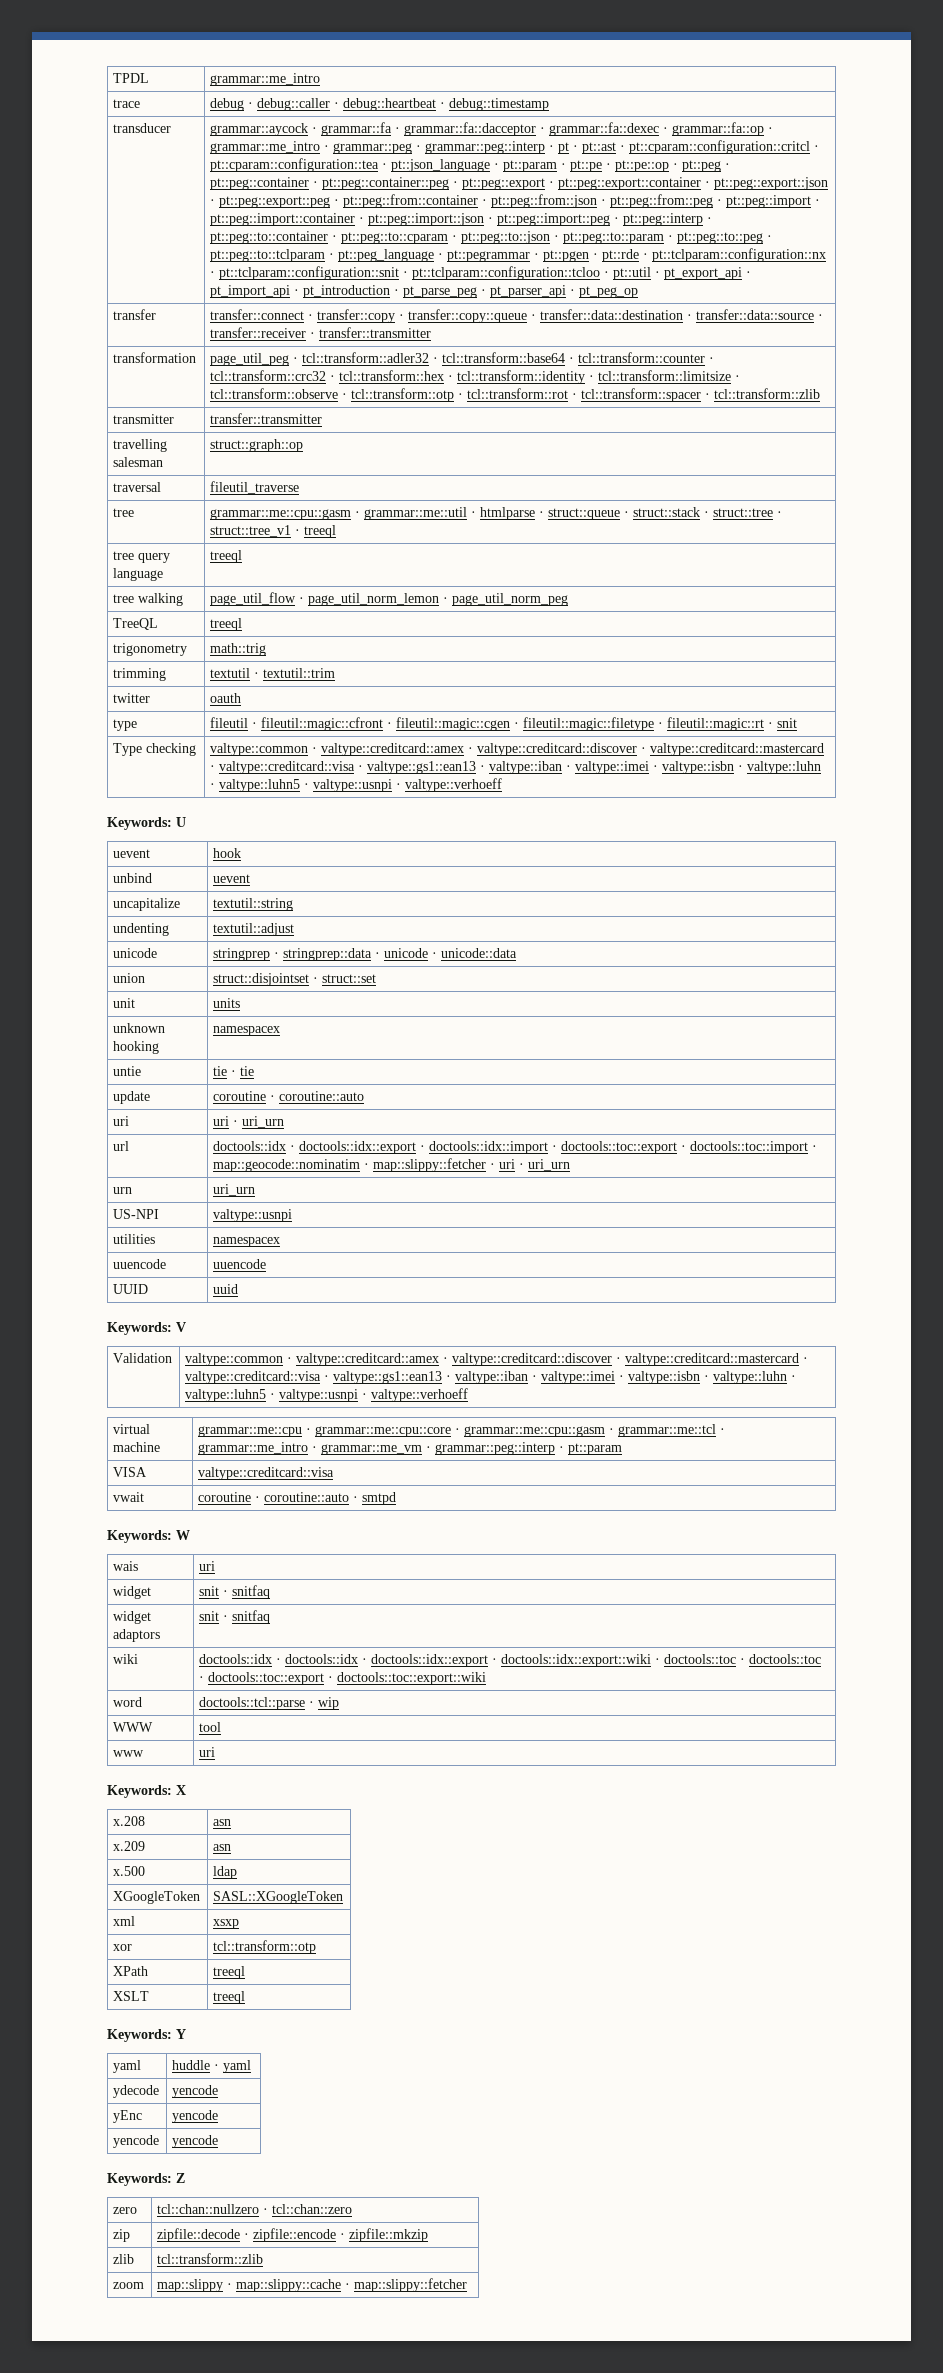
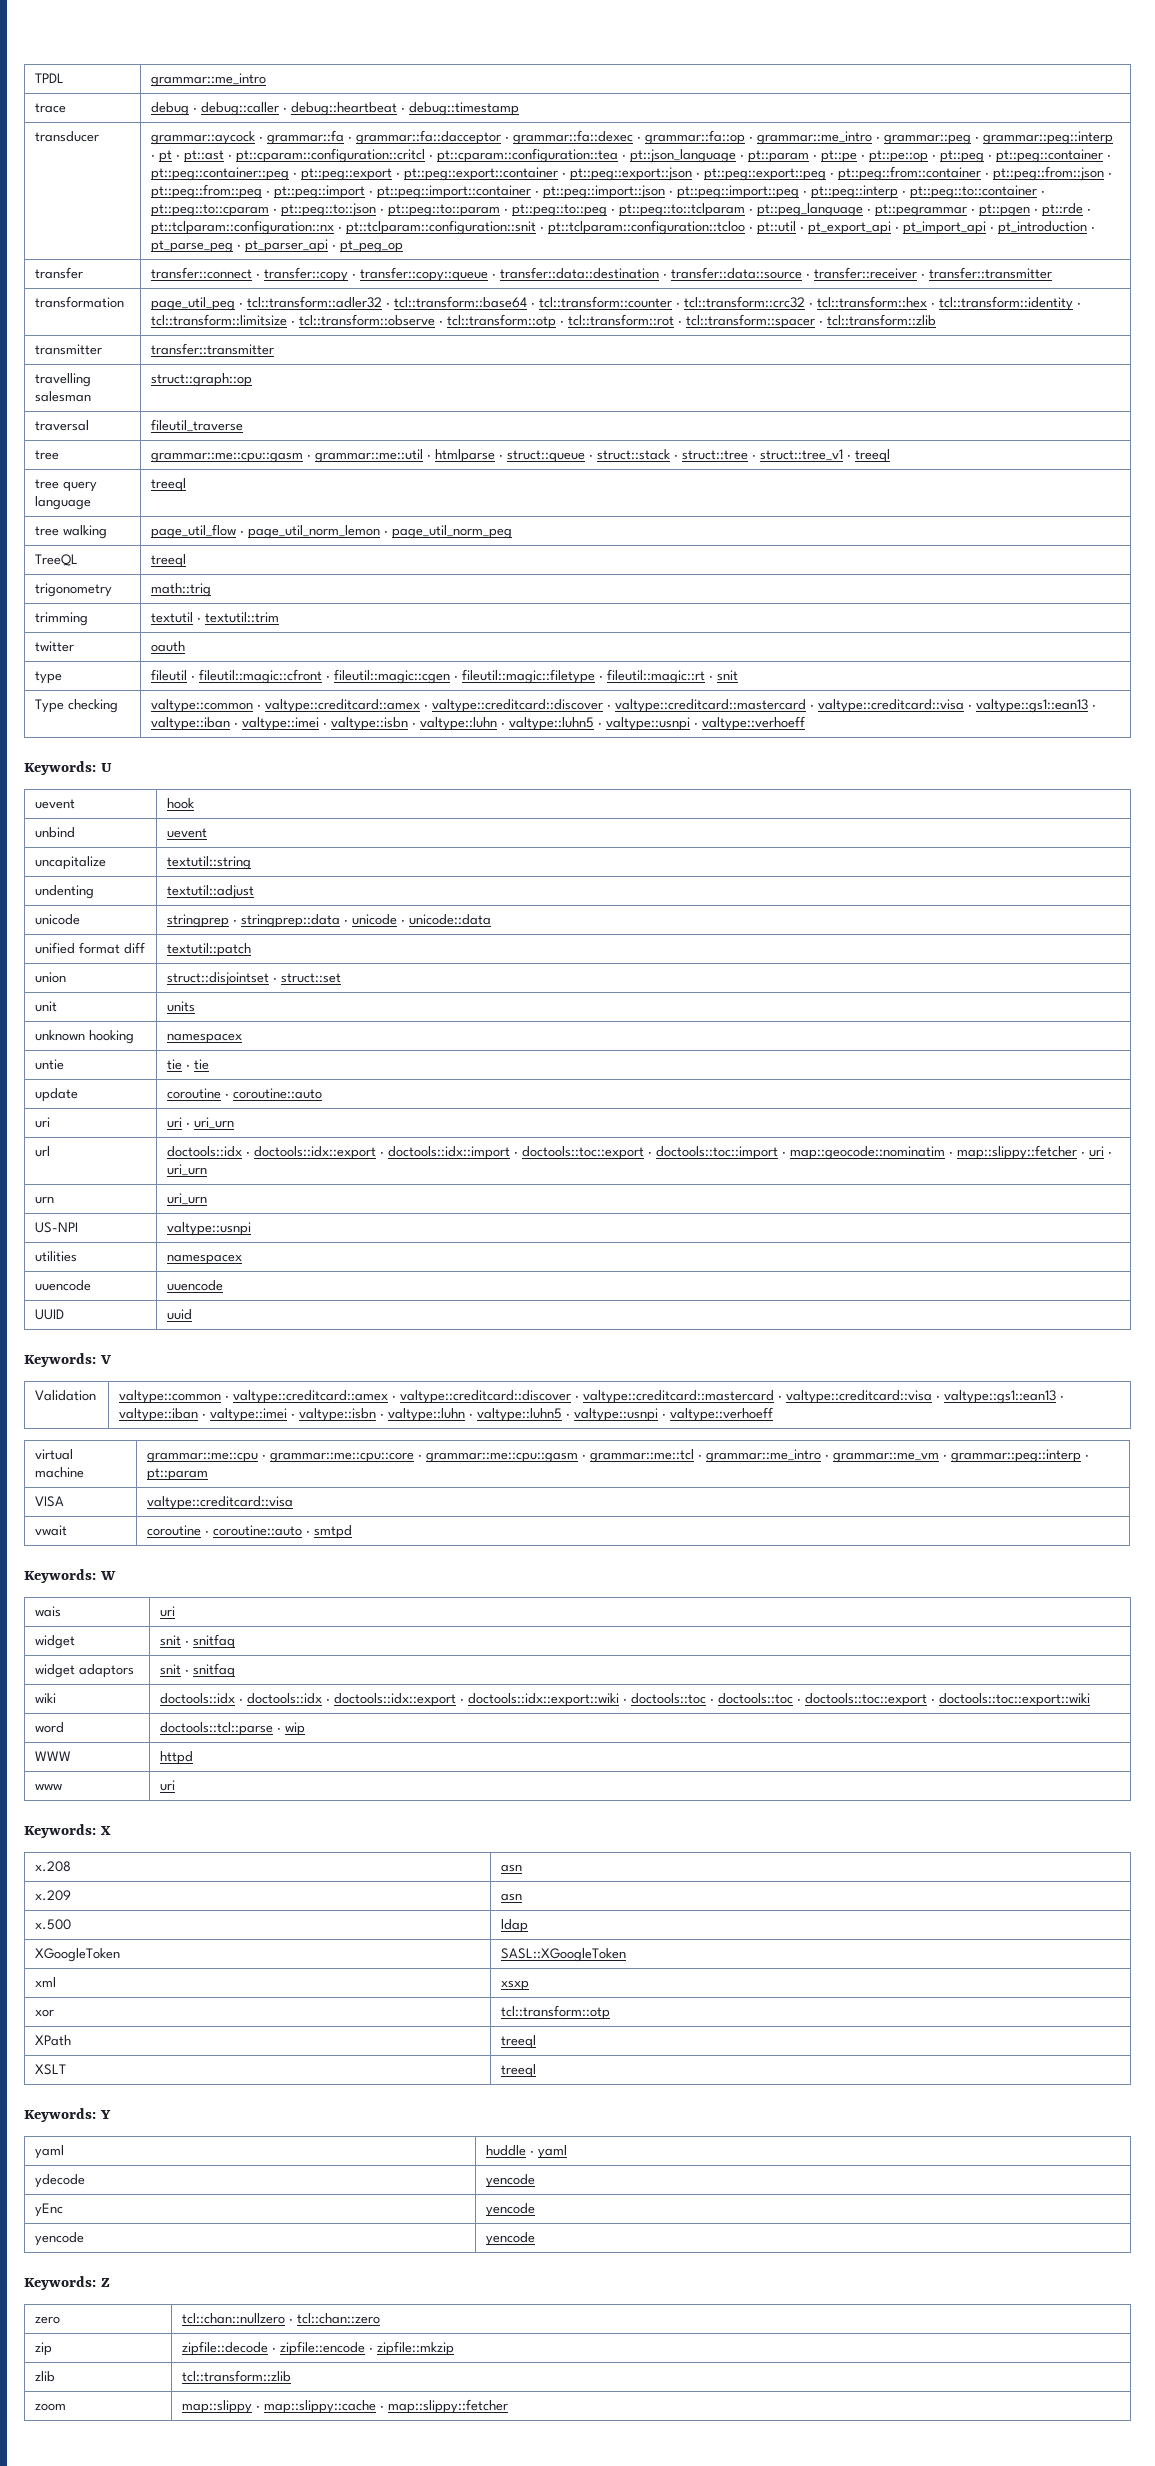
+ unified format diff | textutil::patch
- WWW | tool
+ WWW | httpd

